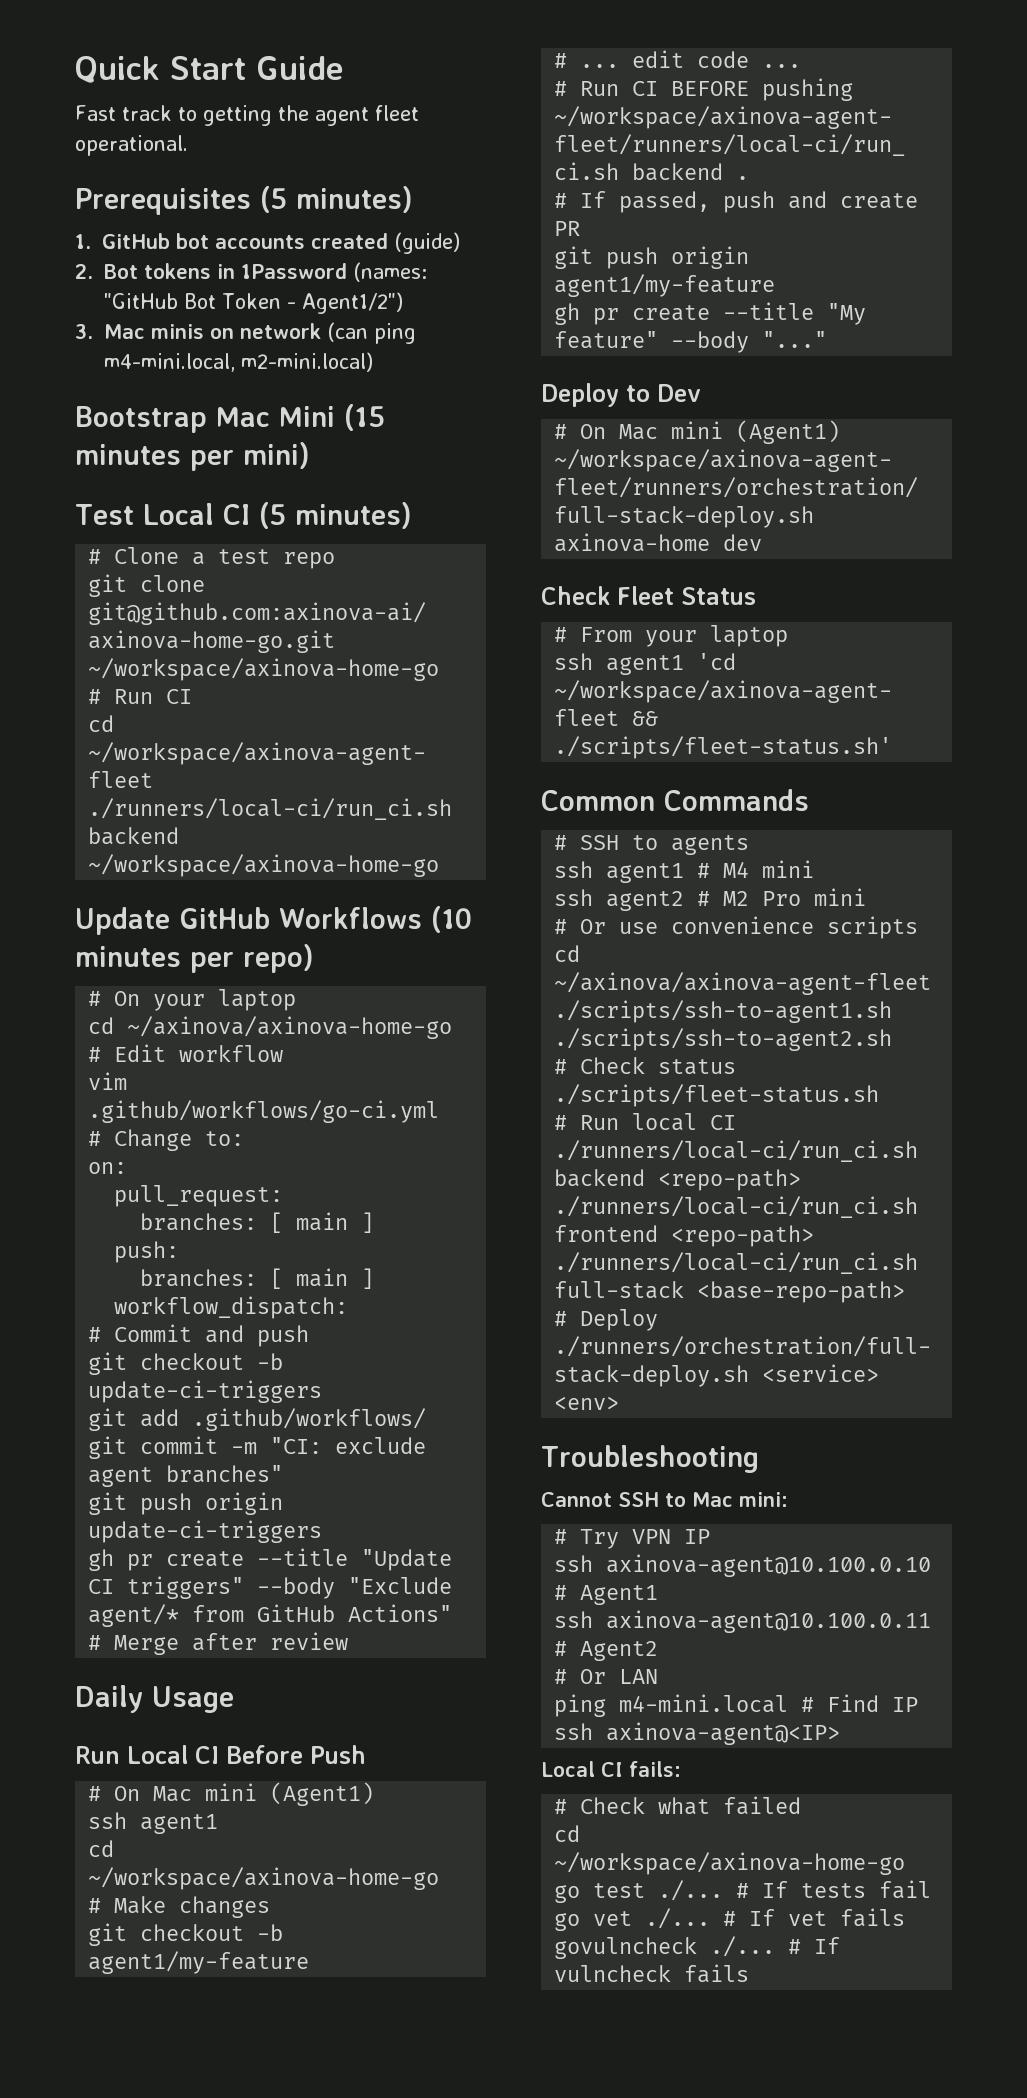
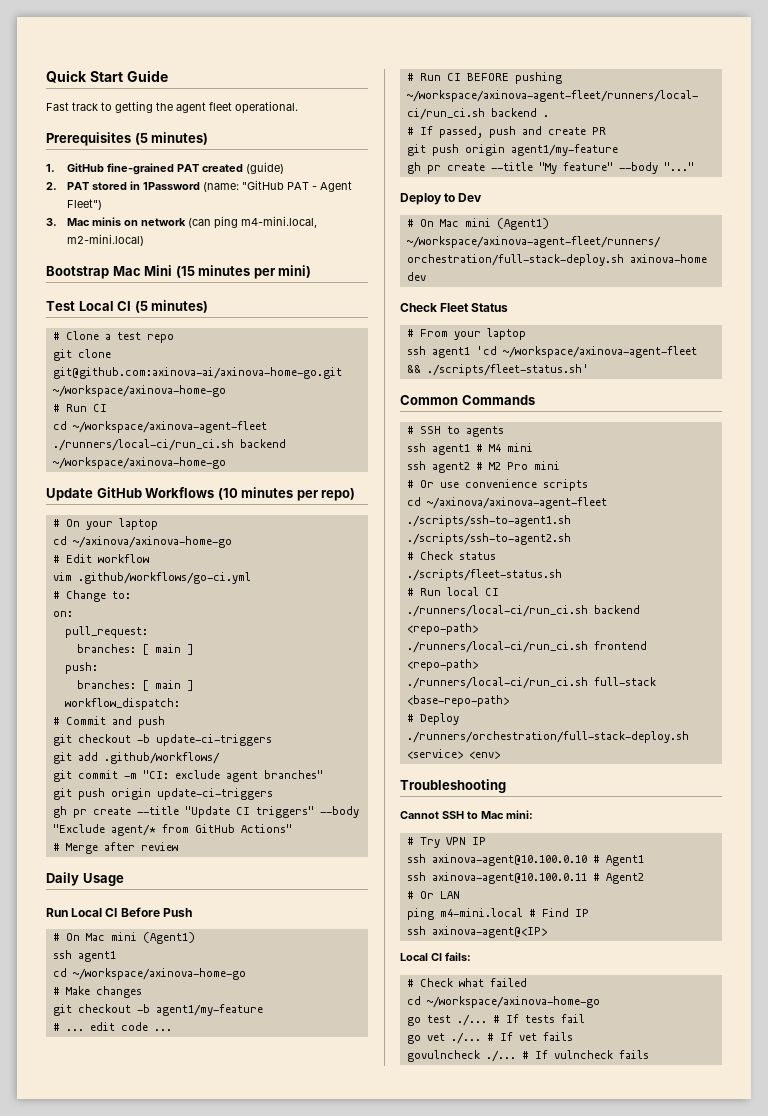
- 1. GitHub bot accounts created (guide)
+ 1. GitHub fine-grained PAT created (guide)
- 2. Bot tokens in 1Password (names: "GitHub Bot Token - Agent1/2")
+ 2. PAT stored in 1Password (name: "GitHub PAT - Agent Fleet")

